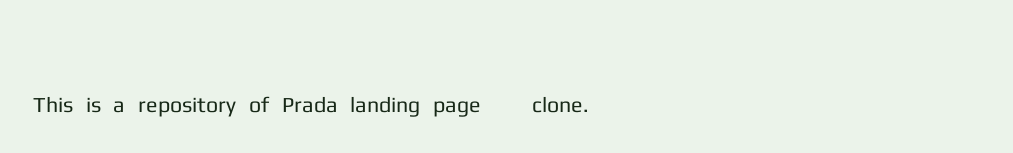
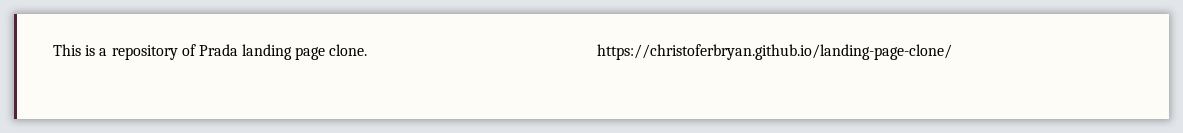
- This is a repository of Prada landing page clone.
+ This is a repository of Prada landing page clone. https://christoferbryan.github.io/landing-page-clone/

